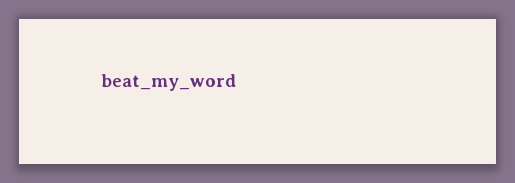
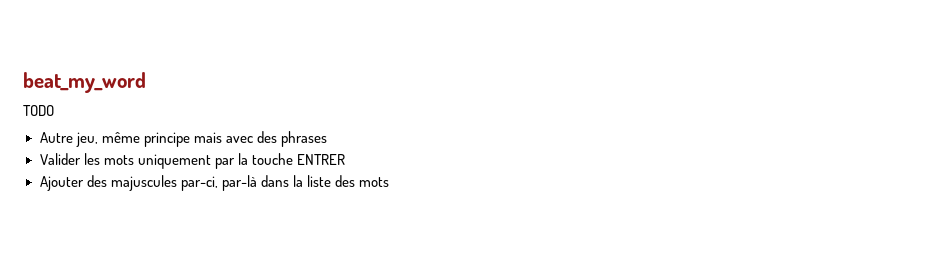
+ TODO
+ Autre jeu, même principe mais avec des phrases
+ Valider les mots uniquement par la touche ENTRER
+ Ajouter des majuscules par-ci, par-là dans la liste des mots

